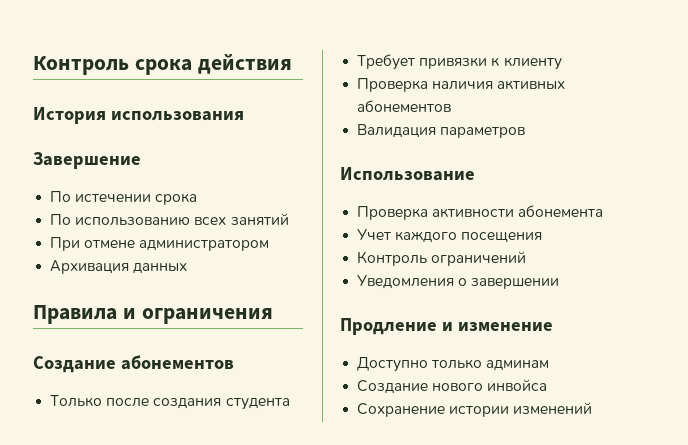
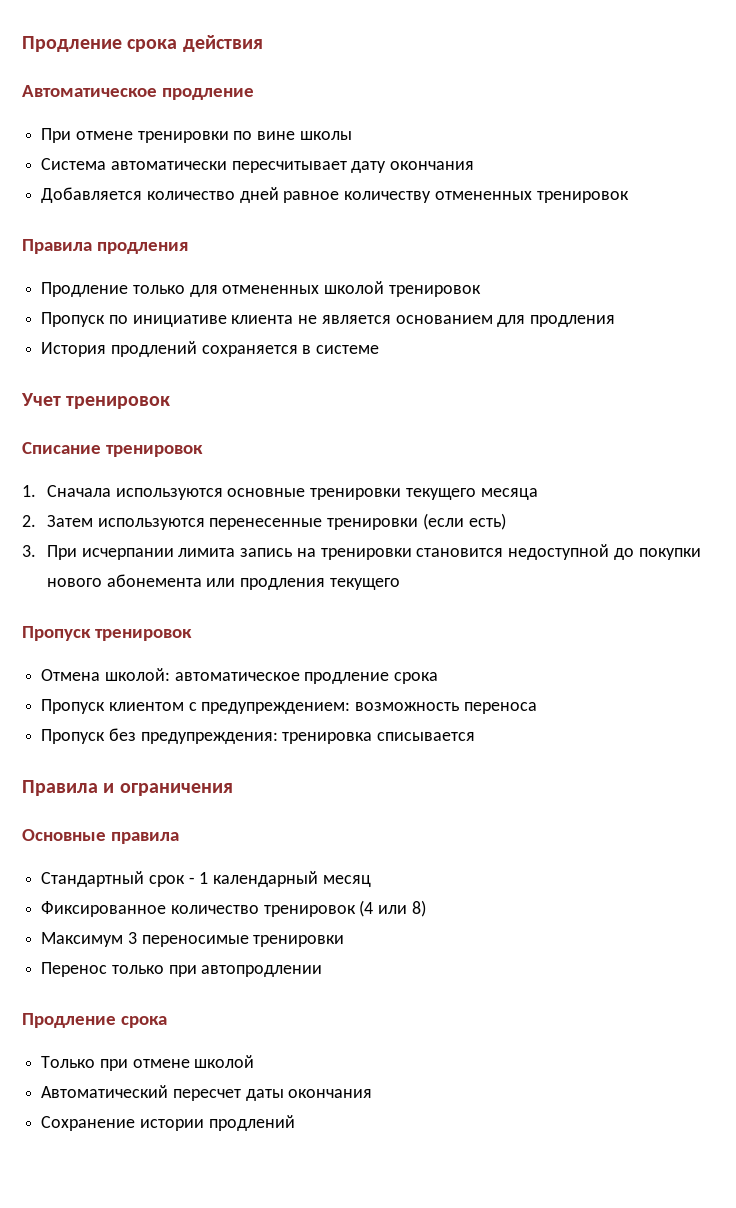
- Контроль срока действия
+ Продление срока действия
- История использования
- Завершение
- По истечении срока
- По использованию всех занятий
- При отмене администратором
- Архивация данных
+ Автоматическое продление
+ При отмене тренировки по вине школы
+ Система автоматически пересчитывает дату окончания
+ Добавляется количество дней равное количеству отмененных тренировок
+ Правила продления
+ Продление только для отмененных школой тренировок
+ Пропуск по инициативе клиента не является основанием для продления
+ История продлений сохраняется в системе
+ Учет тренировок
+ Списание тренировок
+ 1. Сначала используются основные тренировки текущего месяца
+ 2. Затем используются перенесенные тренировки (если есть)
+ 3. При исчерпании лимита запись на тренировки становится недоступной до покупки нового абонемента или продления текущего
+ Пропуск тренировок
+ Отмена школой: автоматическое продление срока
+ Пропуск клиентом с предупреждением: возможность переноса
+ Пропуск без предупреждения: тренировка списывается
  Правила и ограничения
- Создание абонементов
- Только после создания студента
- Требует привязки к клиенту
- Проверка наличия активных абонементов
- Валидация параметров
- Использование
- Проверка активности абонемента
- Учет каждого посещения
- Контроль ограничений
- Уведомления о завершении
- Продление и изменение
- Доступно только админам
- Создание нового инвойса
+ Основные правила
+ Стандартный срок - 1 календарный месяц
+ Фиксированное количество тренировок (4 или 8)
+ Максимум 3 переносимые тренировки
+ Перенос только при автопродлении
+ Продление срока
+ Только при отмене школой
+ Автоматический пересчет даты окончания
- Сохранение истории изменений
+ Сохранение истории продлений

